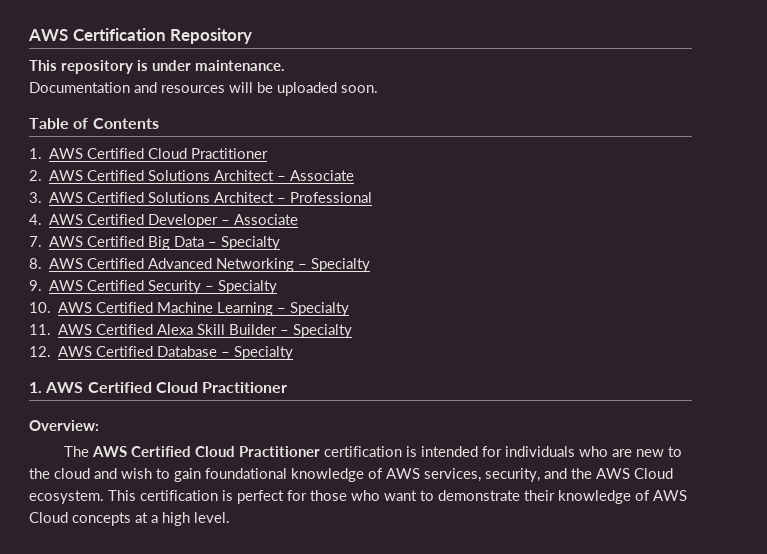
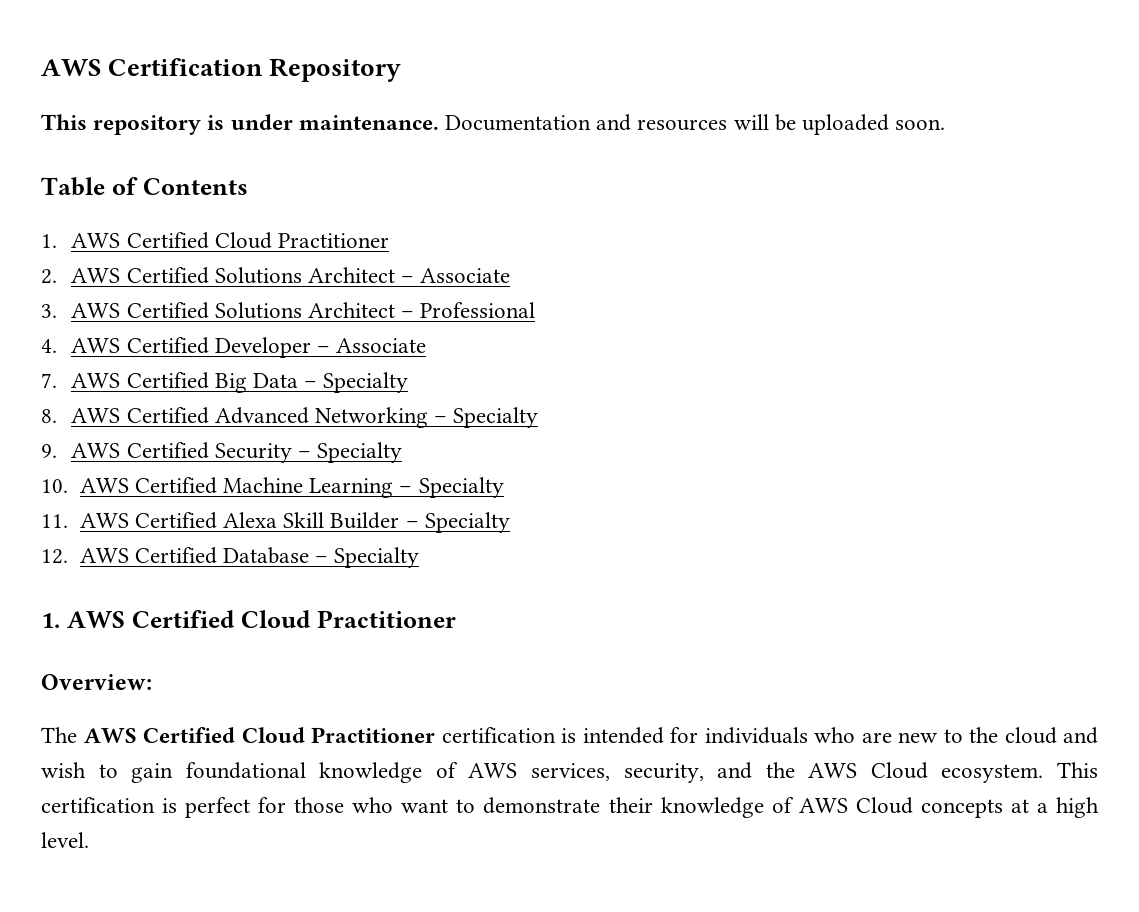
- This repository is under maintenance.
- Documentation and resources will be uploaded soon.
+ This repository is under maintenance. Documentation and resources will be uploaded soon.

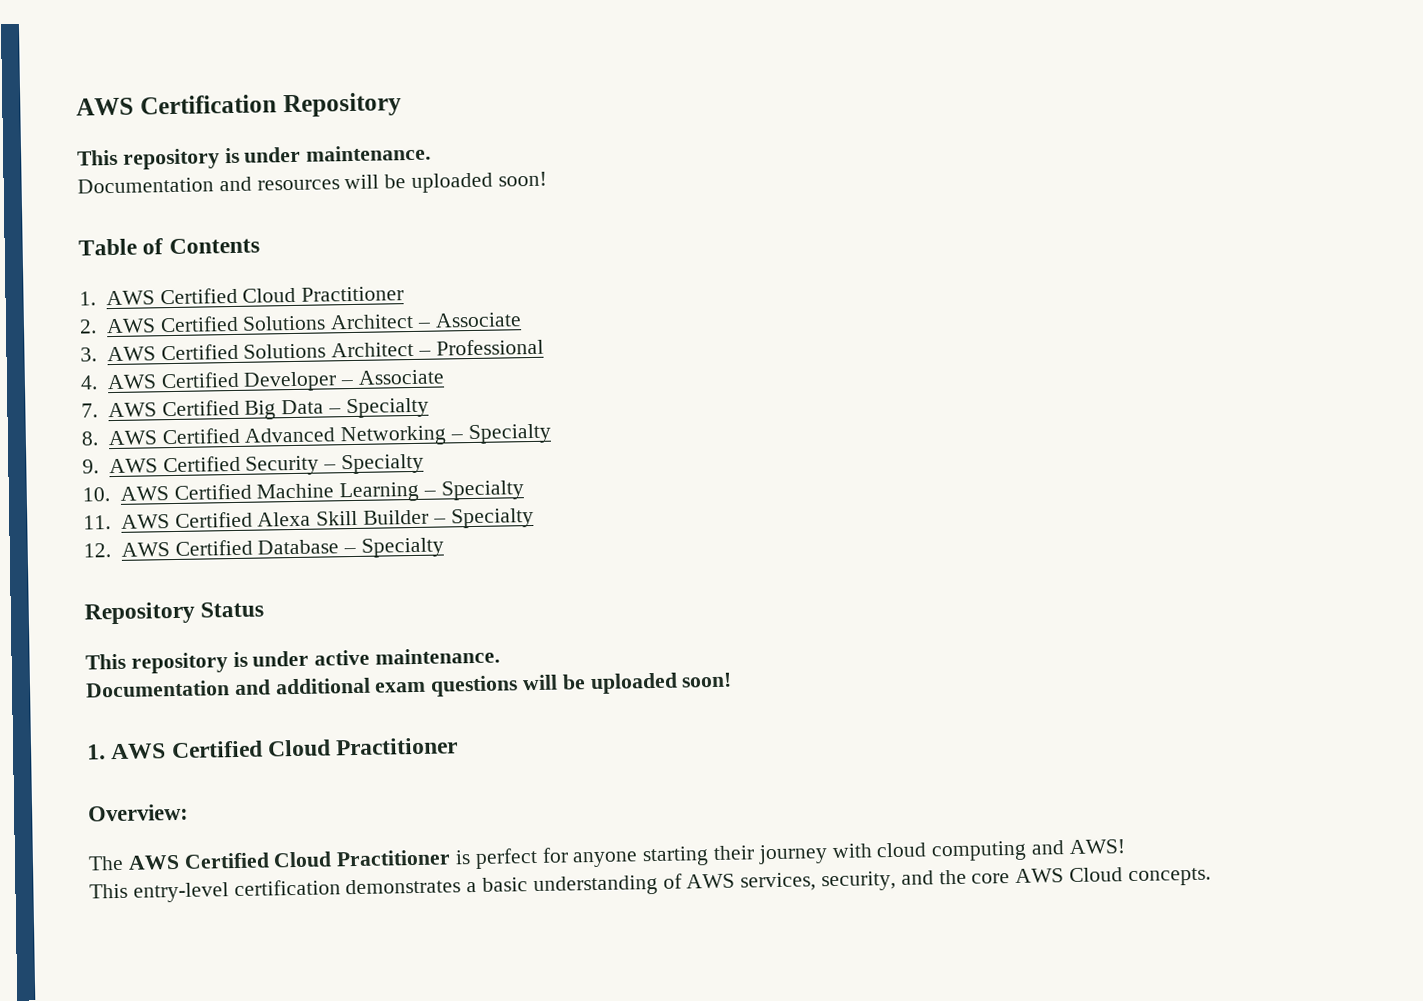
- This repository is under maintenance. Documentation and resources will be uploaded soon.
+ This repository is under maintenance.
+ Documentation and resources will be uploaded soon!
+ Repository Status
+ This repository is under active maintenance.
+ Documentation and additional exam questions will be uploaded soon!
- The AWS Certified Cloud Practitioner certification is intended for individuals who are new to the cloud and wish to gain foundational knowledge of AWS services, security, and the AWS Cloud ecosystem. This certification is perfect for those who want to demonstrate their knowledge of AWS Cloud concepts at a high level.
+ The AWS Certified Cloud Practitioner is perfect for anyone starting their journey with cloud computing and AWS!
+ This entry-level certification demonstrates a basic understanding of AWS services, security, and the core AWS Cloud concepts.

